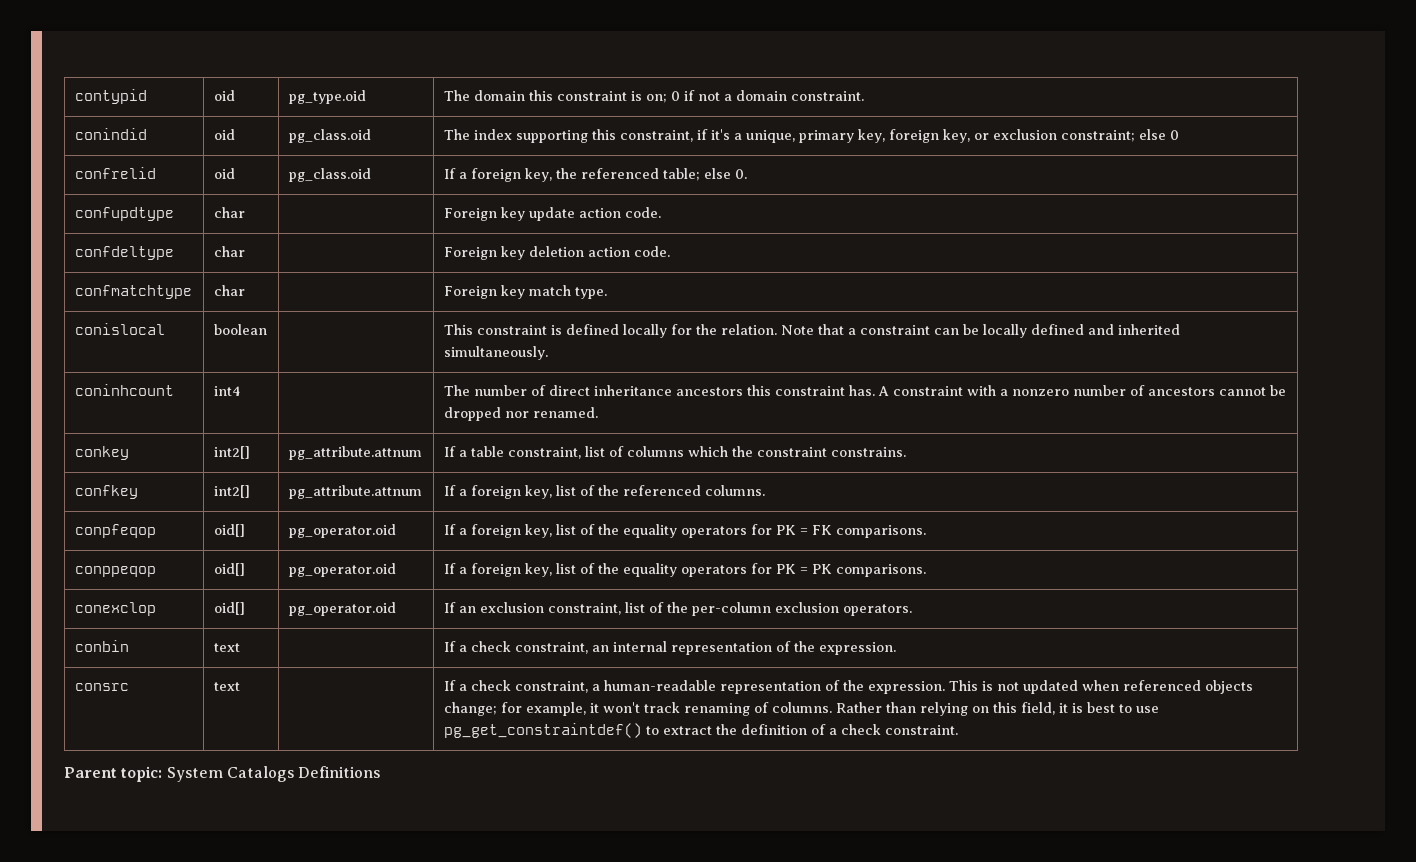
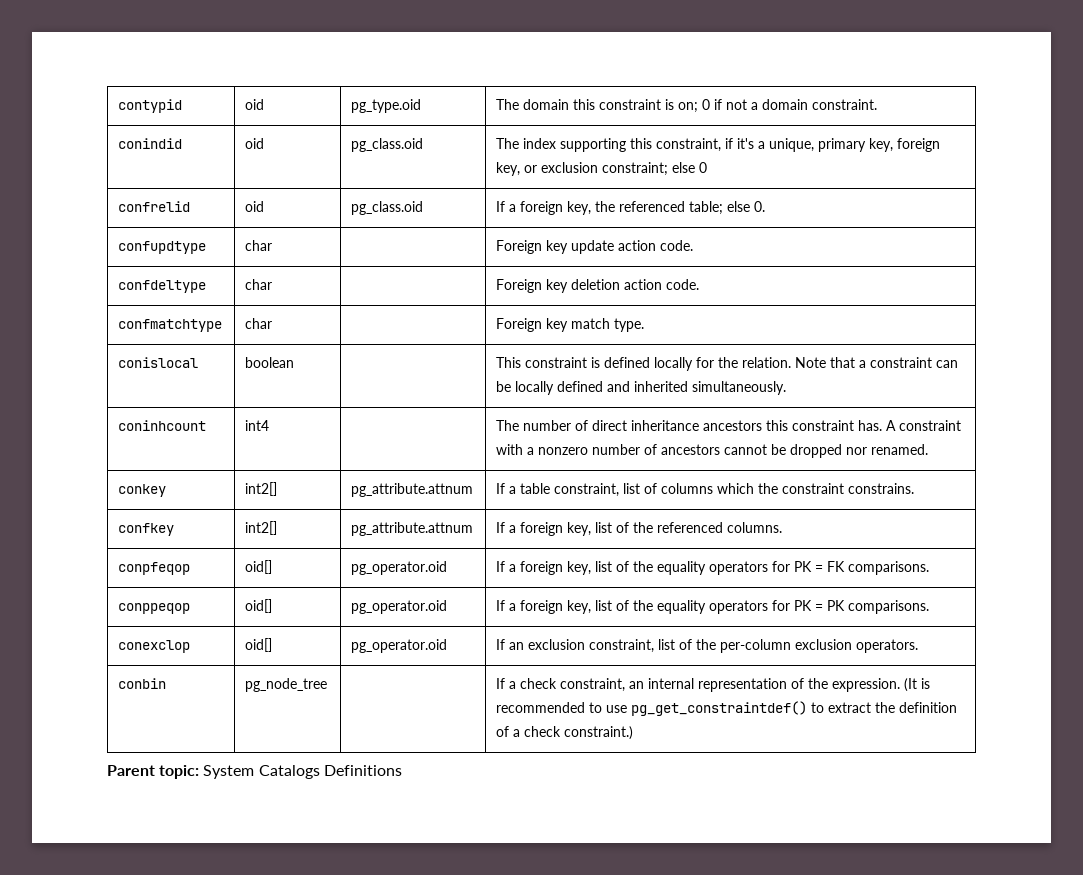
- conbin | text | | If a check constraint, an internal representation of the expression.
- consrc | text | | If a check constraint, a human-readable representation of the expression. This is not updated when referenced objects change; for example, it won't track renaming of columns. Rather than relying on this field, it is best to use pg_get_constraintdef() to extract the definition of a check constraint.
+ conbin | pg_node_tree | | If a check constraint, an internal representation of the expression. (It is recommended to use pg_get_constraintdef() to extract the definition of a check constraint.)

